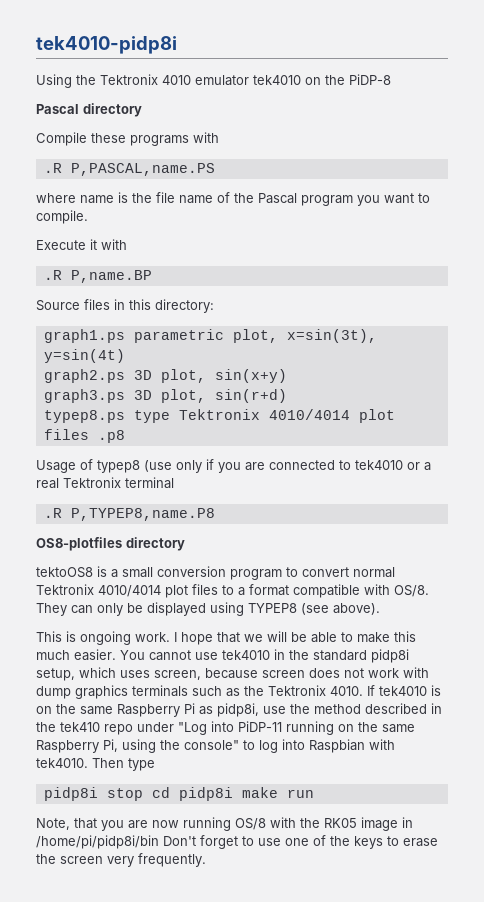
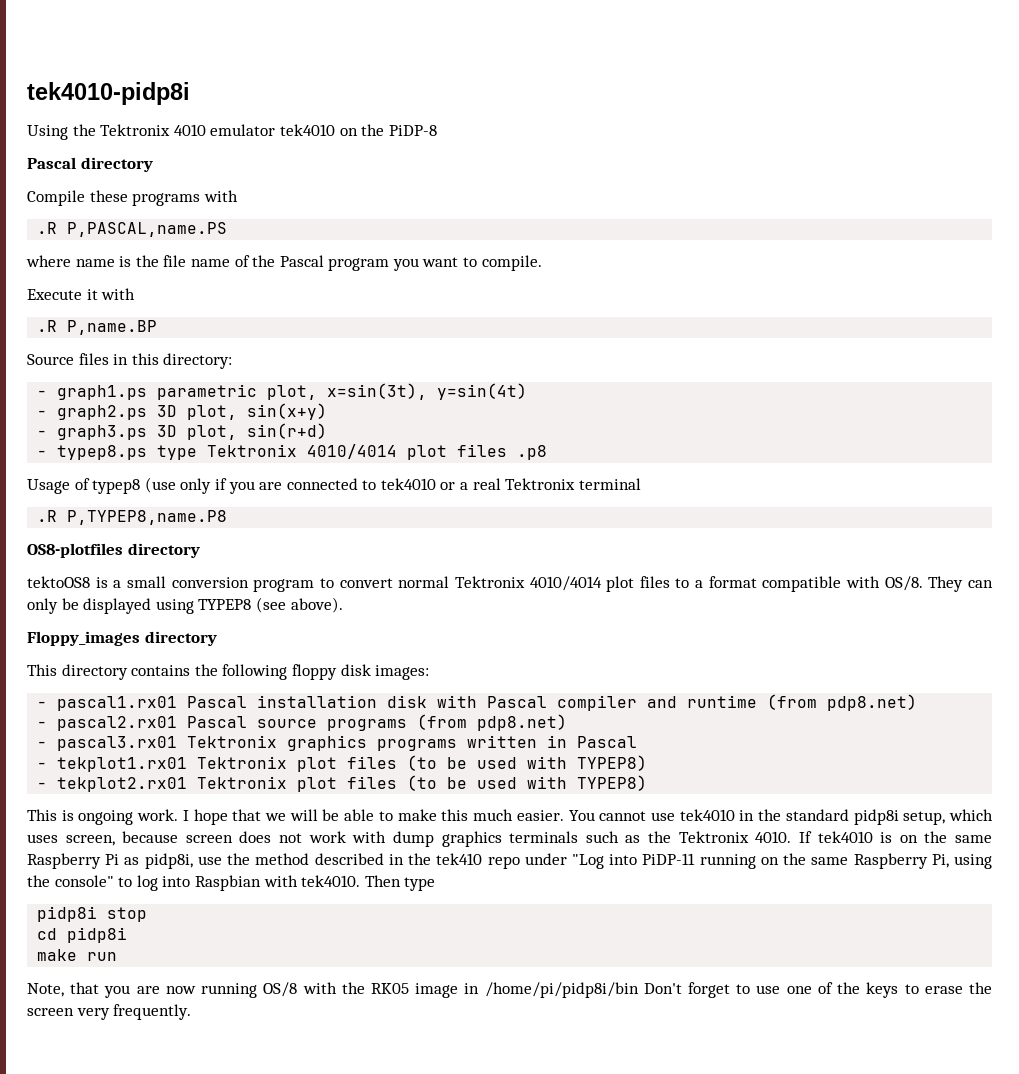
- graph1.ps parametric plot, x=sin(3t), y=sin(4t)
+ - graph1.ps parametric plot, x=sin(3t), y=sin(4t)
- graph2.ps 3D plot, sin(x+y)
+ - graph2.ps 3D plot, sin(x+y)
- graph3.ps 3D plot, sin(r+d)
+ - graph3.ps 3D plot, sin(r+d)
- typep8.ps type Tektronix 4010/4014 plot files .p8
+ - typep8.ps type Tektronix 4010/4014 plot files .p8
+ Floppy_images directory
+ This directory contains the following floppy disk images:
+ - pascal1.rx01 Pascal installation disk with Pascal compiler and runtime (from pdp8.net)
+ - pascal2.rx01 Pascal source programs (from pdp8.net)
+ - pascal3.rx01 Tektronix graphics programs written in Pascal
+ - tekplot1.rx01 Tektronix plot files (to be used with TYPEP8)
+ - tekplot2.rx01 Tektronix plot files (to be used with TYPEP8)
- pidp8i stop cd pidp8i make run
+ pidp8i stop
+ cd pidp8i
+ make run

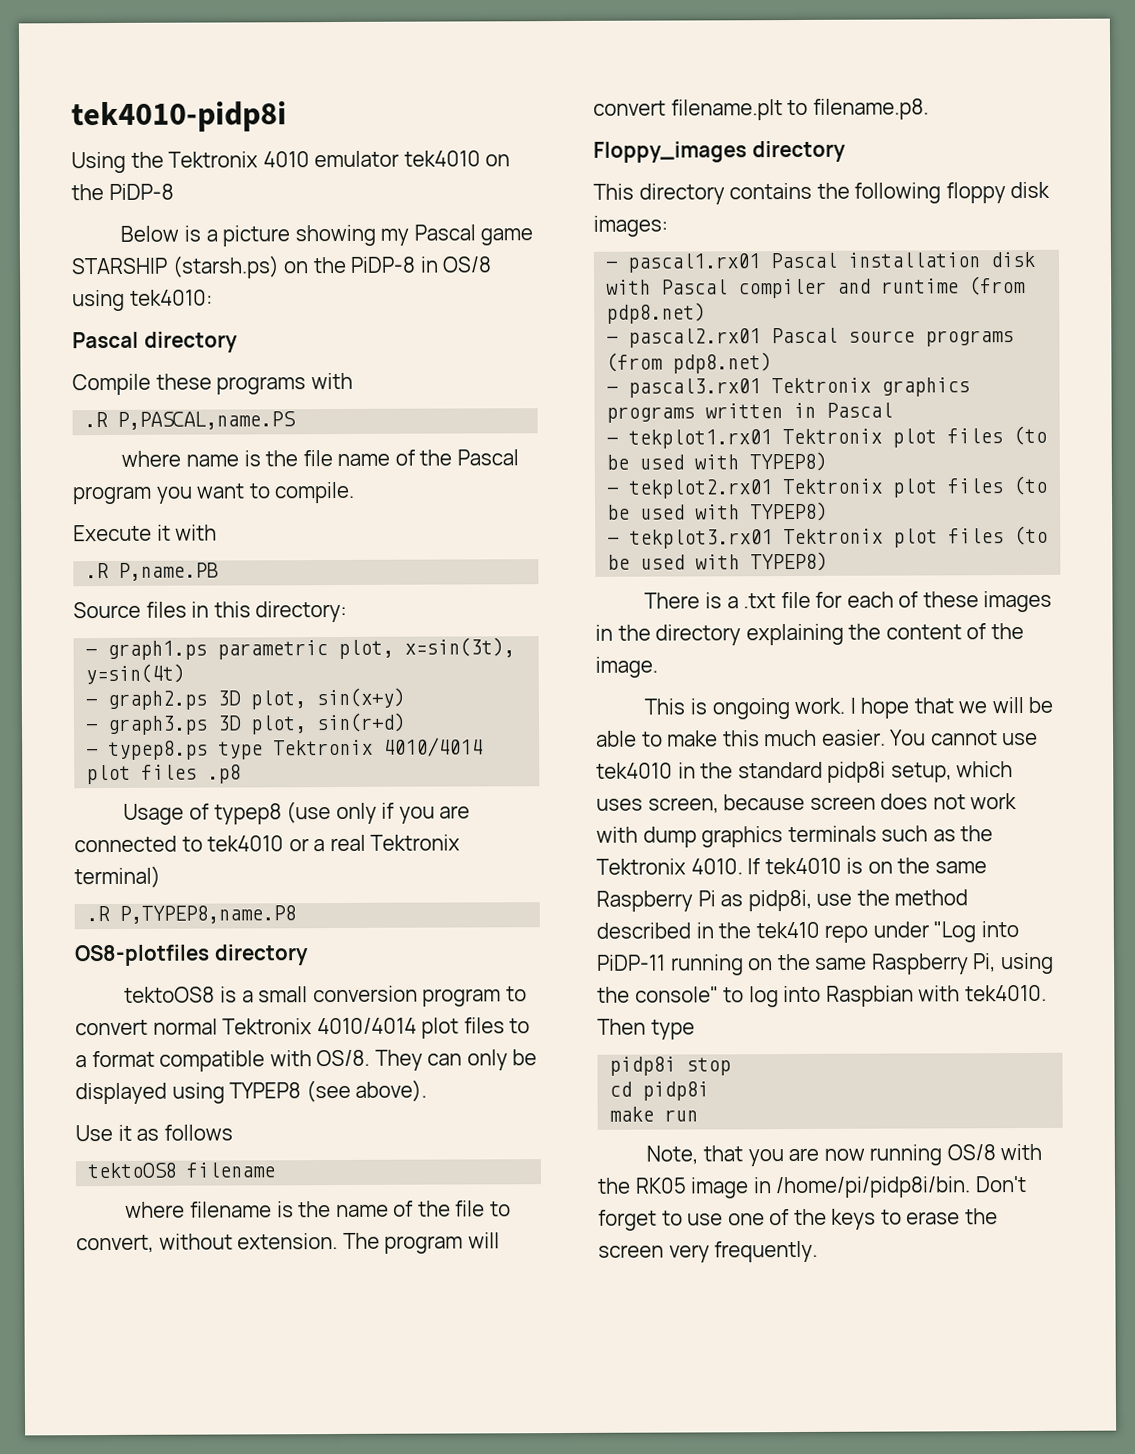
+ Below is a picture showing my Pascal game STARSHIP (starsh.ps) on the PiDP-8 in OS/8 using tek4010:
- .R P,name.BP
+ .R P,name.PB
- Usage of typep8 (use only if you are connected to tek4010 or a real Tektronix terminal
+ Usage of typep8 (use only if you are connected to tek4010 or a real Tektronix terminal)
+ Use it as follows
+ tektoOS8 filename
+ where filename is the name of the file to convert, without extension. The program will convert filename.plt to filename.p8.
+ - tekplot3.rx01 Tektronix plot files (to be used with TYPEP8)
+ There is a .txt file for each of these images in the directory explaining the content of the image.
- Note, that you are now running OS/8 with the RK05 image in /home/pi/pidp8i/bin Don't forget to use one of the keys to erase the screen very frequently.
+ Note, that you are now running OS/8 with the RK05 image in /home/pi/pidp8i/bin. Don't forget to use one of the keys to erase the screen very frequently.

